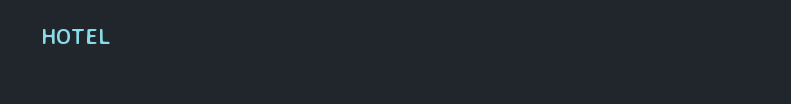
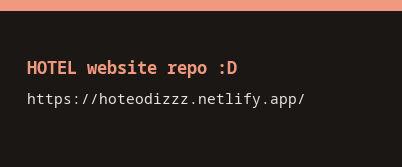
- HOTEL
+ HOTEL website repo :D
+ https://hoteodizzz.netlify.app/

